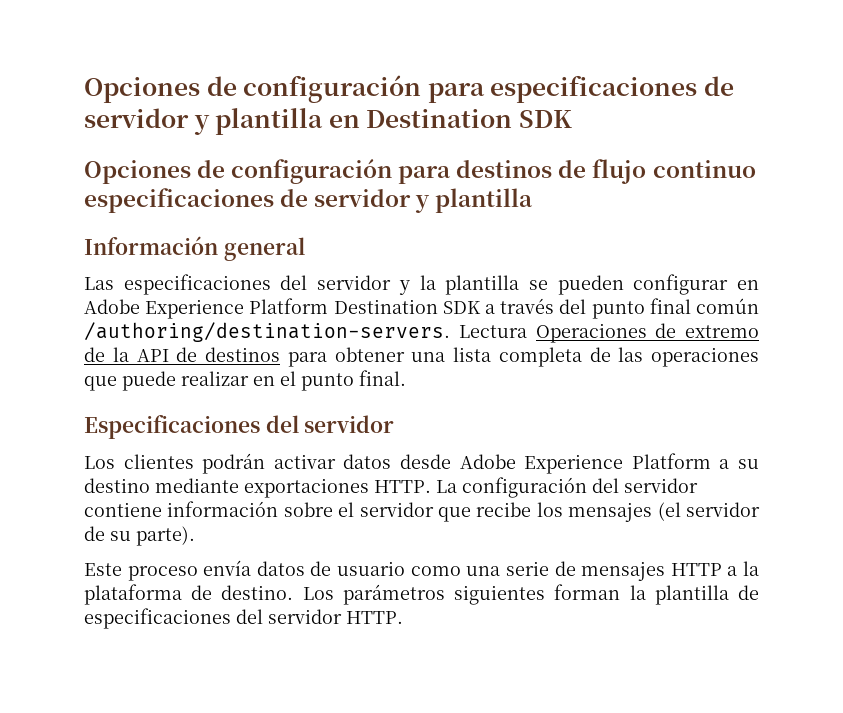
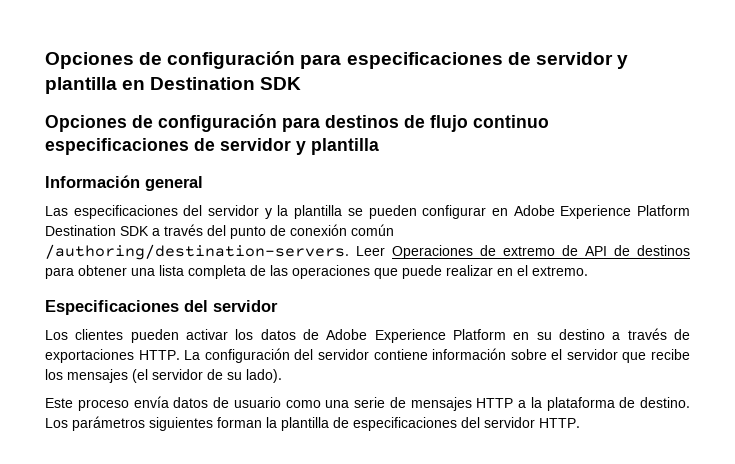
- Las especificaciones del servidor y la plantilla se pueden configurar en Adobe Experience Platform Destination SDK a través del punto final común /authoring/destination-servers.
+ Las especificaciones del servidor y la plantilla se pueden configurar en Adobe Experience Platform Destination SDK a través del punto de conexión común /authoring/destination-servers.
- Lectura Operaciones de extremo de la API de destinos para obtener una lista completa de las operaciones que puede realizar en el punto final.
+ Leer Operaciones de extremo de API de destinos para obtener una lista completa de las operaciones que puede realizar en el extremo.
- Los clientes podrán activar datos desde Adobe Experience Platform a su destino mediante exportaciones HTTP.
+ Los clientes pueden activar los datos de Adobe Experience Platform en su destino a través de exportaciones HTTP.
- La configuración del servidor contiene información sobre el servidor que recibe los mensajes (el servidor de su parte).
+ La configuración del servidor contiene información sobre el servidor que recibe los mensajes (el servidor de su lado).

